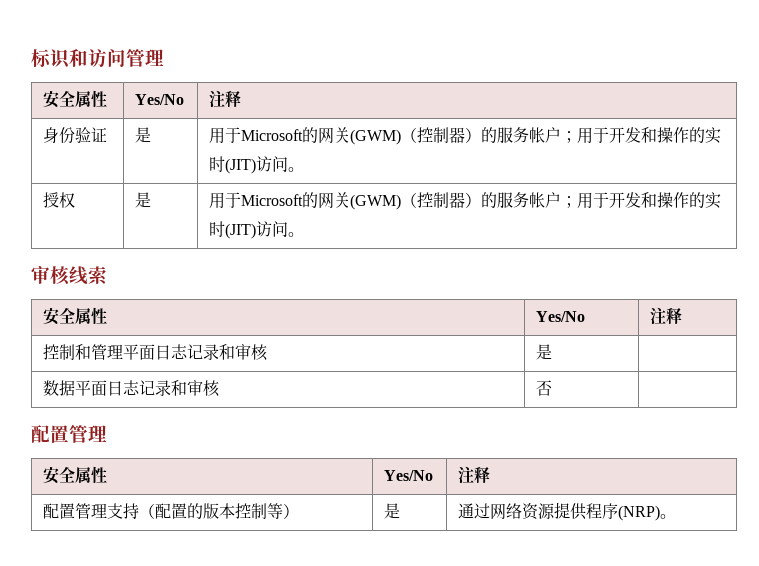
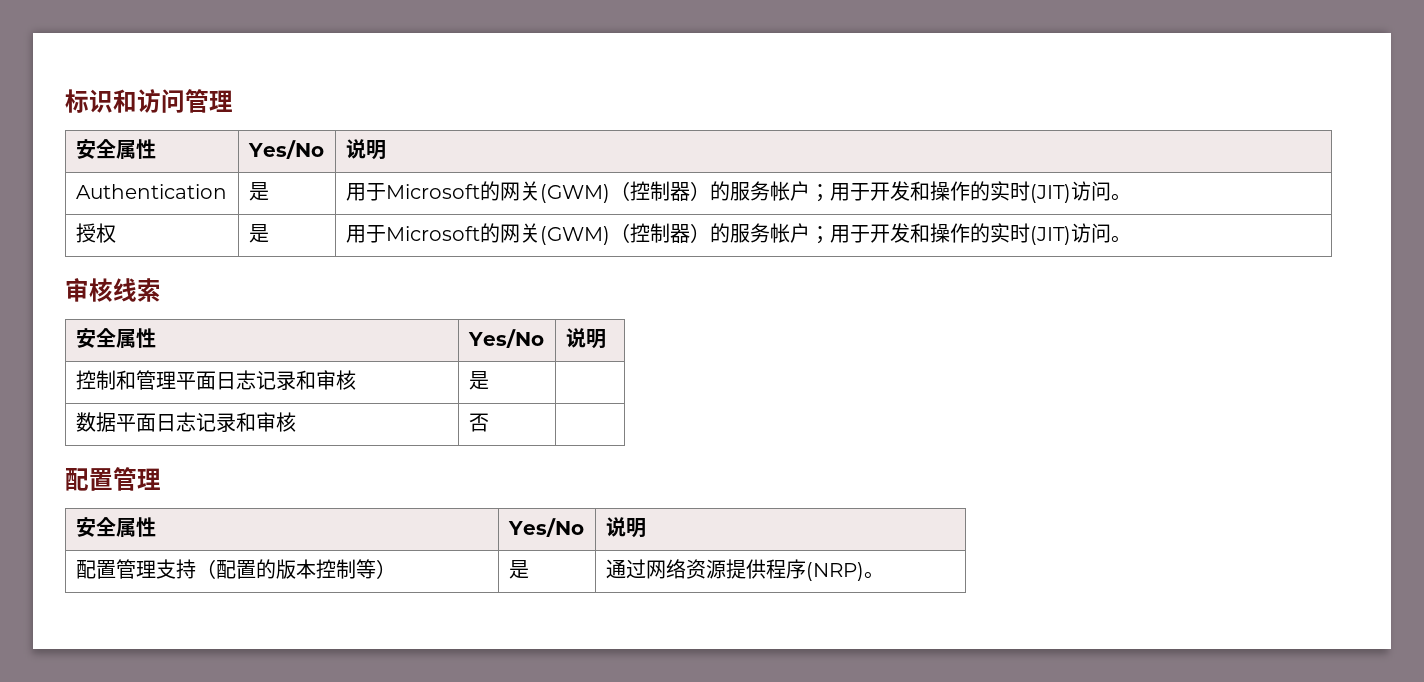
  标识和访问管理
- 安全属性 | Yes/No | 注释
- 身份验证 | 是 | 用于Microsoft的网关(GWM)（控制器）的服务帐户；用于开发和操作的实时(JIT)访问。
+ 安全属性 | Yes/No | 说明
+ Authentication | 是 | 用于Microsoft的网关(GWM)（控制器）的服务帐户；用于开发和操作的实时(JIT)访问。
  审核线索
- 安全属性 | Yes/No | 注释
+ 安全属性 | Yes/No | 说明
  数据平面日志记录和审核 | 否 |
  配置管理
- 安全属性 | Yes/No | 注释
+ 安全属性 | Yes/No | 说明

